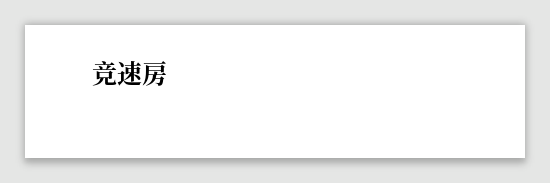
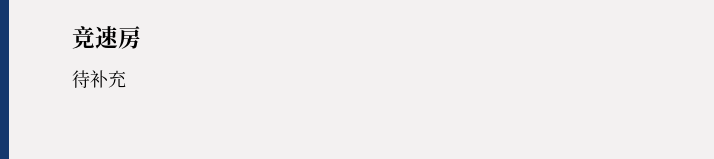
+ 待补充

